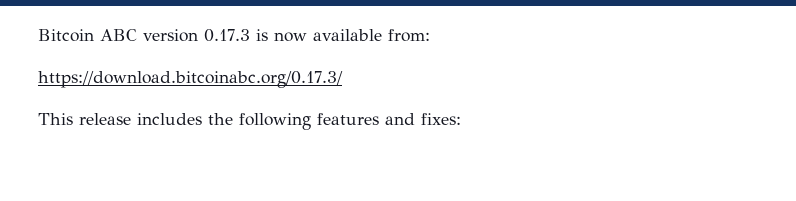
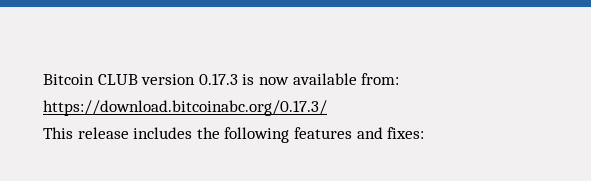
- Bitcoin ABC version 0.17.3 is now available from:
+ Bitcoin CLUB version 0.17.3 is now available from:

